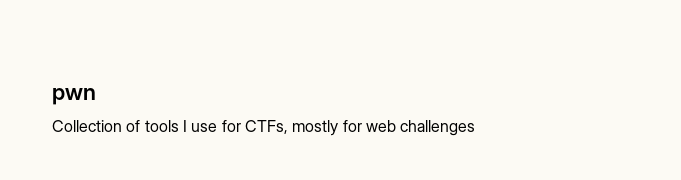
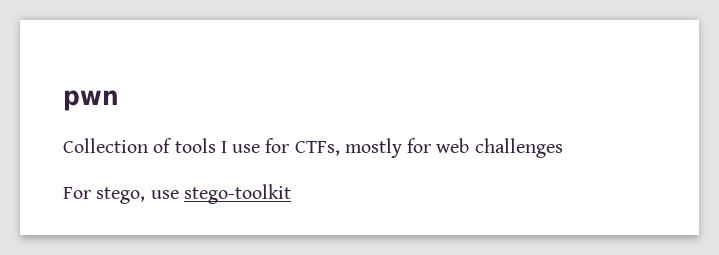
+ For stego, use stego-toolkit

